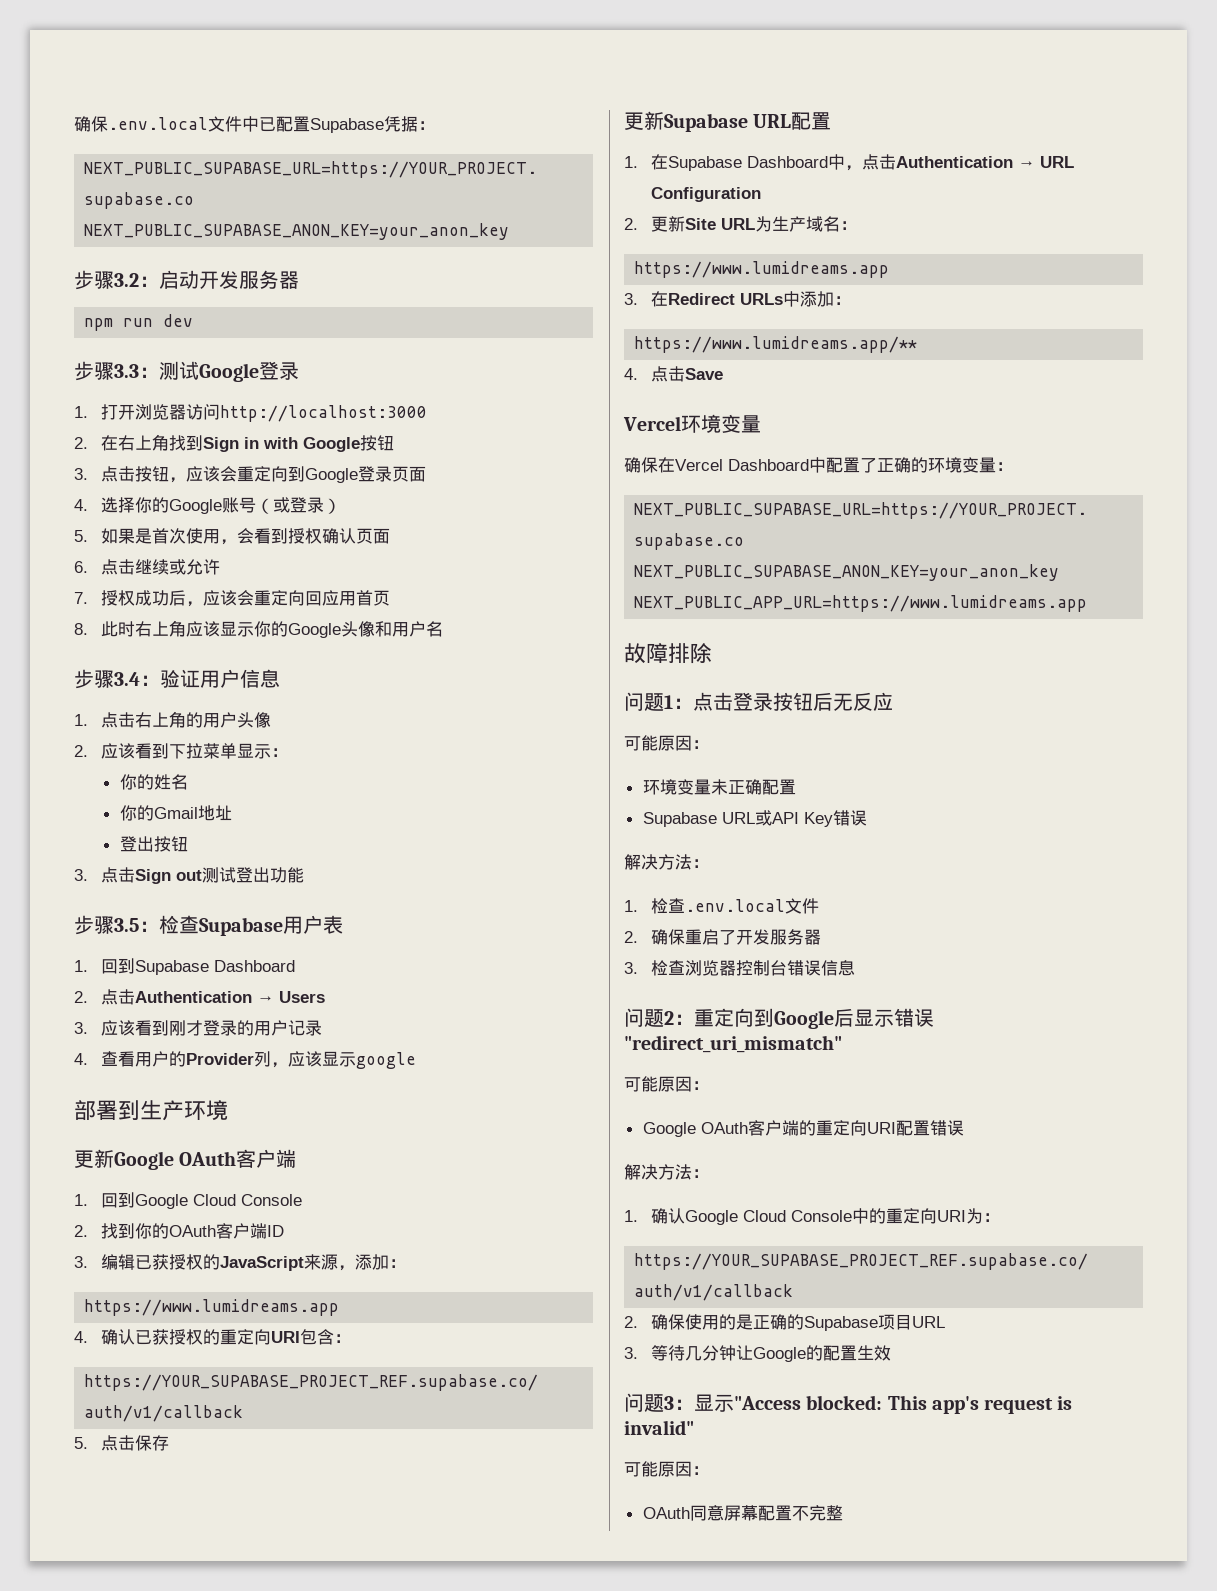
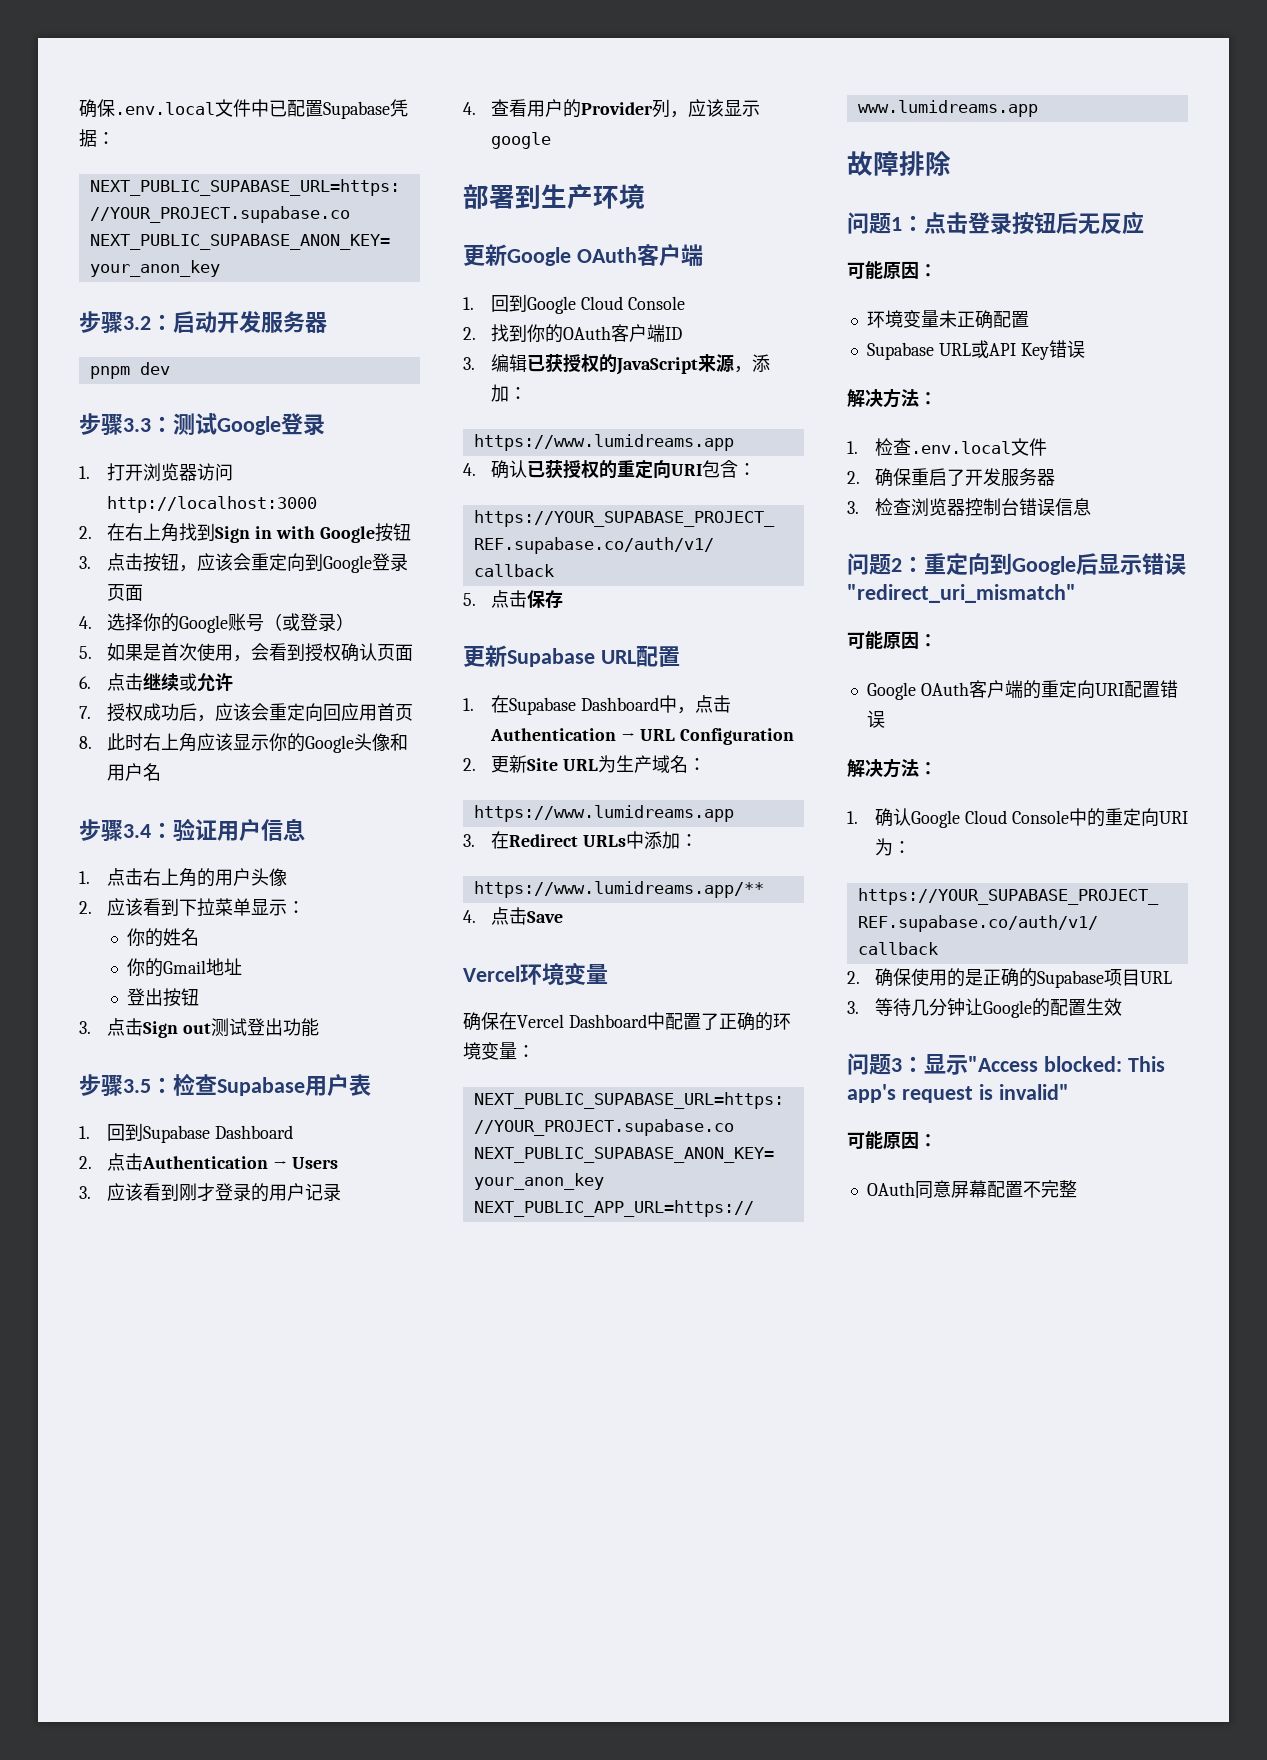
- npm run dev
+ pnpm dev

